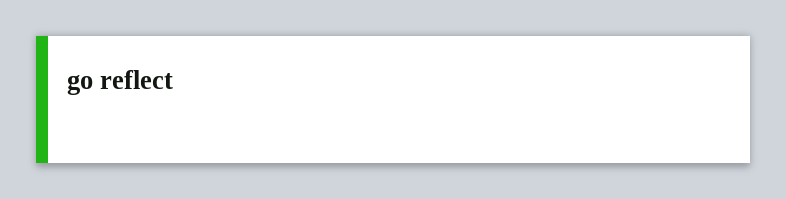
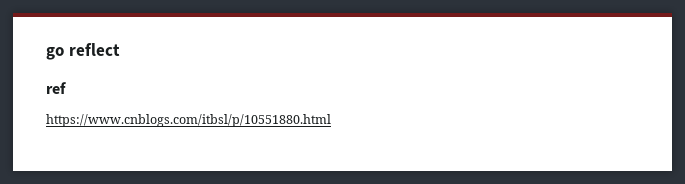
+ ref
+ https://www.cnblogs.com/itbsl/p/10551880.html

